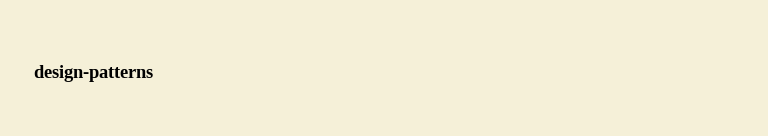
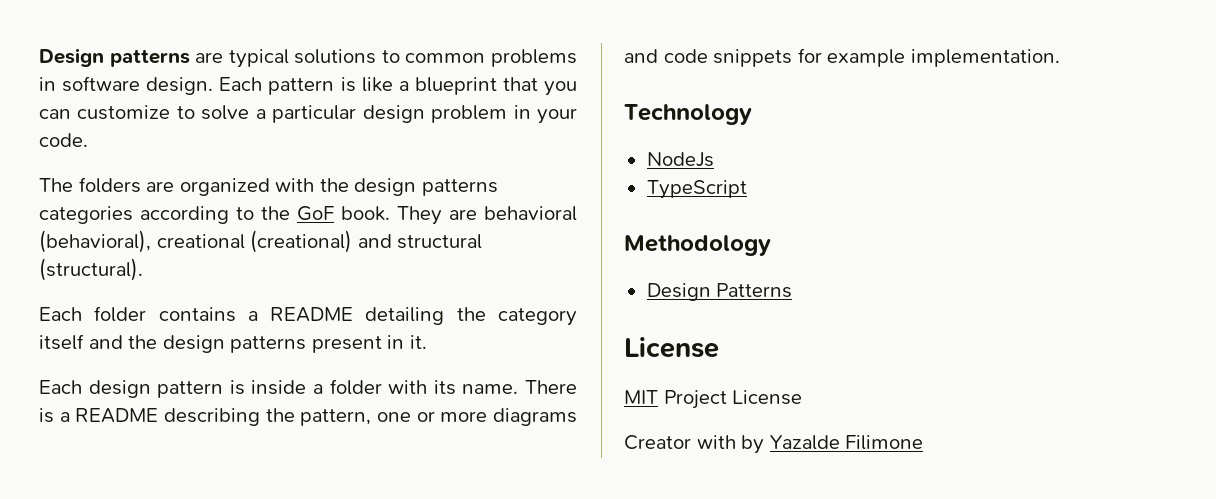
- design-patterns
+ Design patterns are typical solutions to common problems in software design. Each pattern is like a blueprint that you can customize to solve a particular design problem in your code.
+ The folders are organized with the design patterns categories according to the GoF book. They are behavioral (behavioral), creational (creational) and structural (structural).
+ Each folder contains a README detailing the category itself and the design patterns present in it.
+ Each design pattern is inside a folder with its name. There is a README describing the pattern, one or more diagrams and code snippets for example implementation.
+ Technology
+ NodeJs
+ TypeScript
+ Methodology
+ Design Patterns
+ License
+ MIT Project License
+ Creator with by Yazalde Filimone

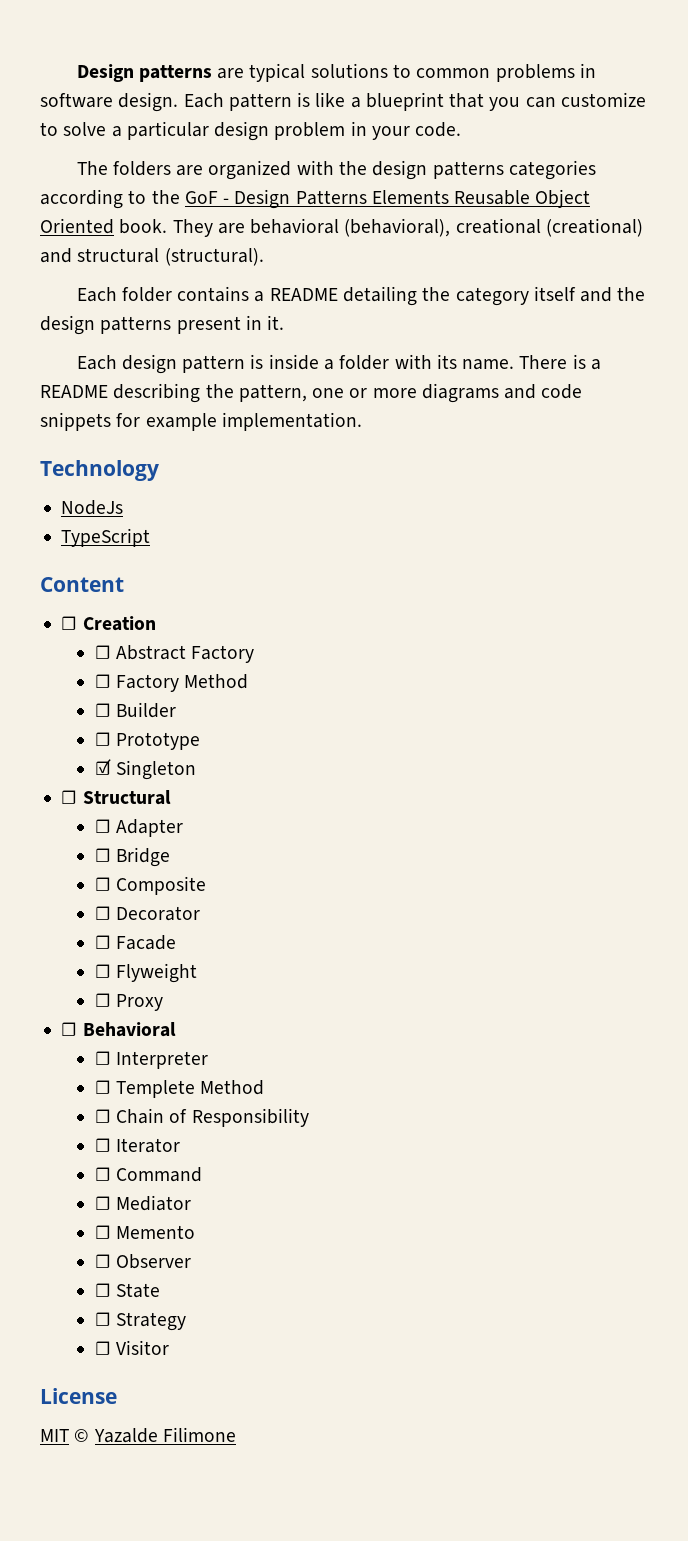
- The folders are organized with the design patterns categories according to the GoF book.
+ The folders are organized with the design patterns categories according to the GoF - Design Patterns Elements Reusable Object Oriented book.
- Methodology
- Design Patterns
+ Content
+ ☐ Creation
+ ☐ Abstract Factory
+ ☐ Factory Method
+ ☐ Builder
+ ☐ Prototype
+ ☑ Singleton
+ ☐ Structural
+ ☐ Adapter
+ ☐ Bridge
+ ☐ Composite
+ ☐ Decorator
+ ☐ Facade
+ ☐ Flyweight
+ ☐ Proxy
+ ☐ Behavioral
+ ☐ Interpreter
+ ☐ Templete Method
+ ☐ Chain of Responsibility
+ ☐ Iterator
+ ☐ Command
+ ☐ Mediator
+ ☐ Memento
+ ☐ Observer
+ ☐ State
+ ☐ Strategy
+ ☐ Visitor
  License
- MIT Project License
- Creator with by Yazalde Filimone
+ MIT © Yazalde Filimone

